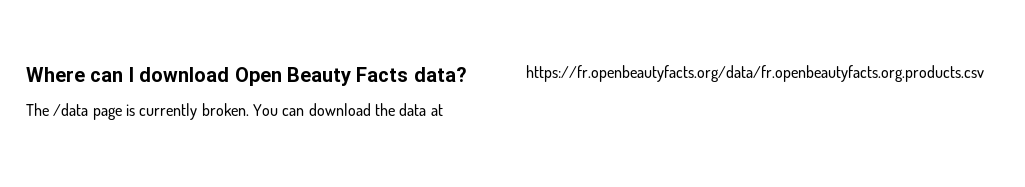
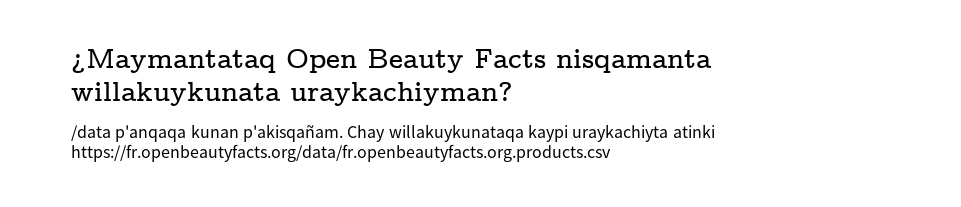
- Where can I download Open Beauty Facts data?
- The /data page is currently broken. You can download the data at https://fr.openbeautyfacts.org/data/fr.openbeautyfacts.org.products.csv
+ ¿Maymantataq Open Beauty Facts nisqamanta willakuykunata uraykachiyman?
+ /data p'anqaqa kunan p'akisqañam. Chay willakuykunataqa kaypi uraykachiyta atinki https://fr.openbeautyfacts.org/data/fr.openbeautyfacts.org.products.csv

